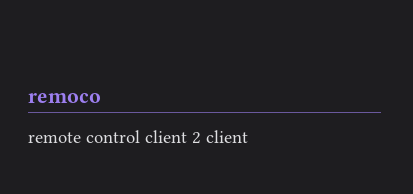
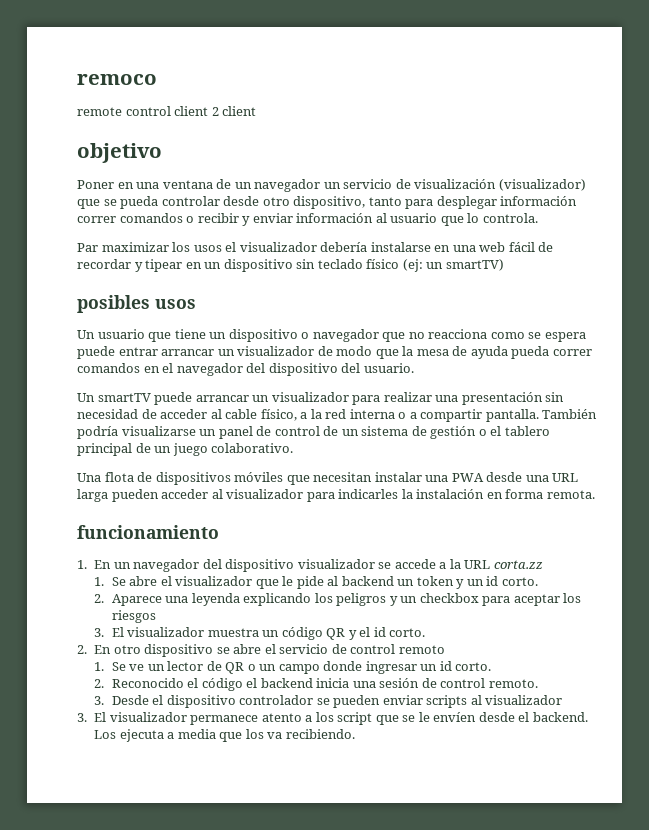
+ objetivo
+ Poner en una ventana de un navegador un servicio de visualización (visualizador) que se pueda controlar desde otro dispositivo, tanto para desplegar información correr comandos o recibir y enviar información al usuario que lo controla.
+ Par maximizar los usos el visualizador debería instalarse en una web fácil de recordar y tipear en un dispositivo sin teclado físico (ej: un smartTV)
+ posibles usos
+ Un usuario que tiene un dispositivo o navegador que no reacciona como se espera puede entrar arrancar un visualizador de modo que la mesa de ayuda pueda correr comandos en el navegador del dispositivo del usuario.
+ Un smartTV puede arrancar un visualizador para realizar una presentación sin necesidad de acceder al cable físico, a la red interna o a compartir pantalla. También podría visualizarse un panel de control de un sistema de gestión o el tablero principal de un juego colaborativo.
+ Una flota de dispositivos móviles que necesitan instalar una PWA desde una URL larga pueden acceder al visualizador para indicarles la instalación en forma remota.
+ funcionamiento
+ 1. En un navegador del dispositivo visualizador se accede a la URL corta.zz
+ 1. Se abre el visualizador que le pide al backend un token y un id corto.
+ 2. Aparece una leyenda explicando los peligros y un checkbox para aceptar los riesgos
+ 3. El visualizador muestra un código QR y el id corto.
+ 2. En otro dispositivo se abre el servicio de control remoto
+ 1. Se ve un lector de QR o un campo donde ingresar un id corto.
+ 2. Reconocido el código el backend inicia una sesión de control remoto.
+ 3. Desde el dispositivo controlador se pueden enviar scripts al visualizador
+ 3. El visualizador permanece atento a los script que se le envíen desde el backend. Los ejecuta a media que los va recibiendo.

